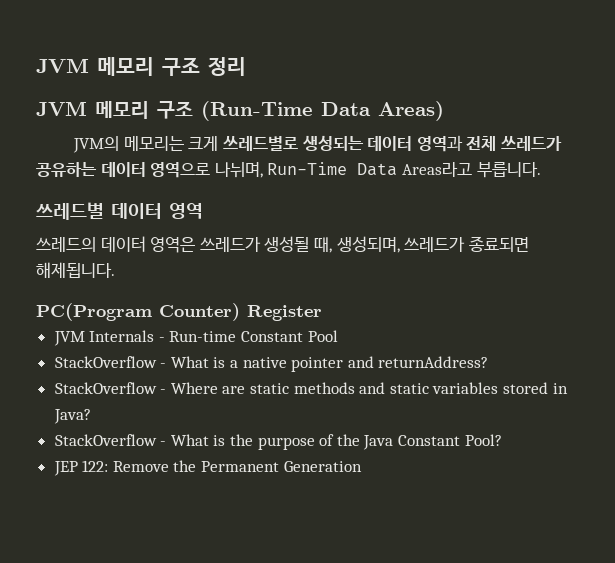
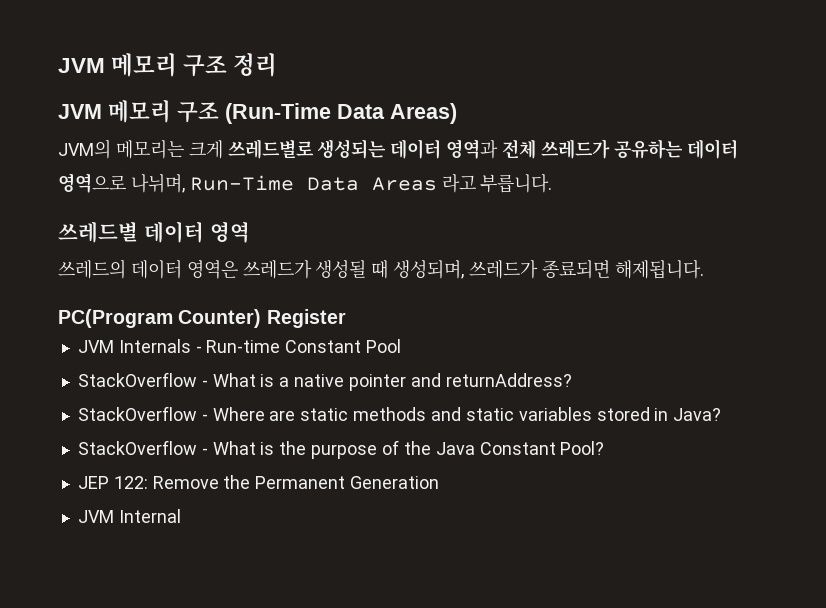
- JVM의 메모리는 크게 쓰레드별로 생성되는 데이터 영역과 전체 쓰레드가 공유하는 데이터 영역으로 나뉘며, Run-Time Data Areas라고 부릅니다.
+ JVM의 메모리는 크게 쓰레드별로 생성되는 데이터 영역과 전체 쓰레드가 공유하는 데이터 영역으로 나뉘며, Run-Time Data Areas 라고 부릅니다.
- 쓰레드의 데이터 영역은 쓰레드가 생성될 때, 생성되며, 쓰레드가 종료되면 해제됩니다.
+ 쓰레드의 데이터 영역은 쓰레드가 생성될 때 생성되며, 쓰레드가 종료되면 해제됩니다.
+ JVM Internal

